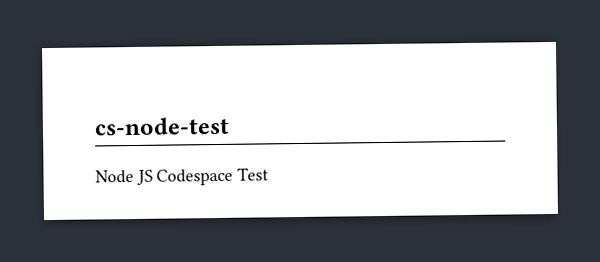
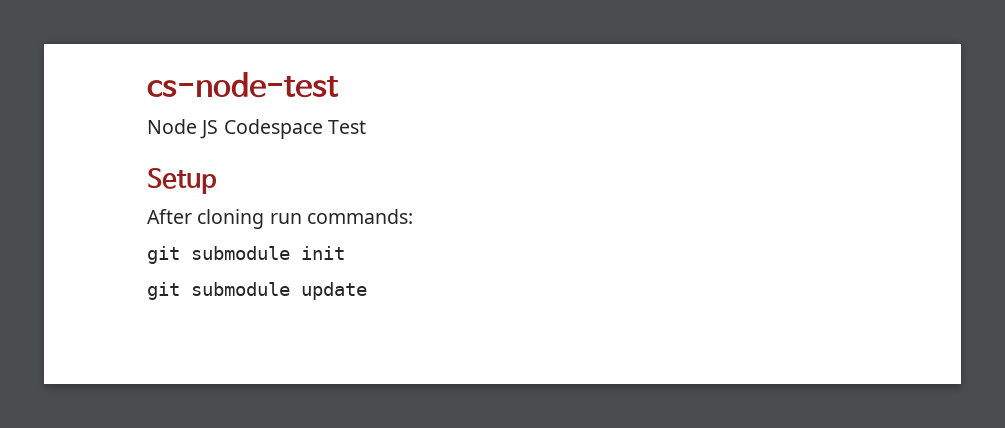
+ Setup
+ After cloning run commands:
+ git submodule init
+ git submodule update

